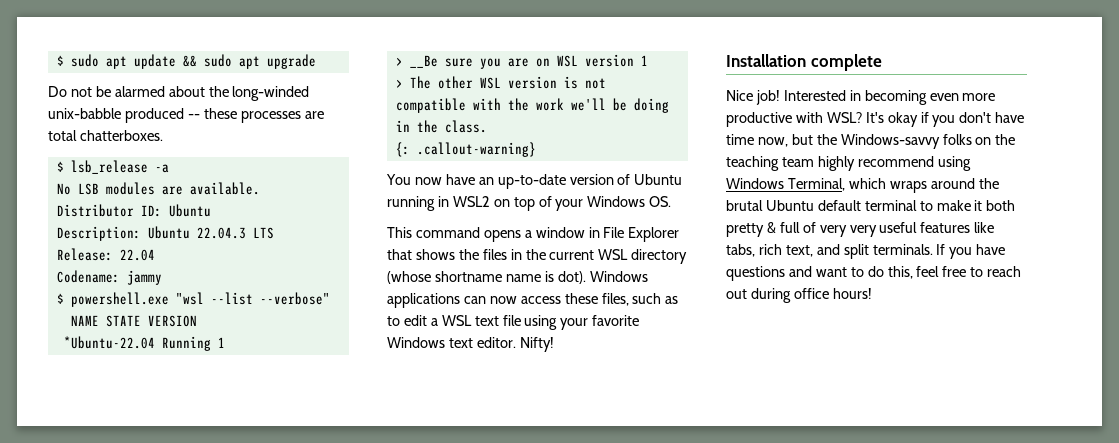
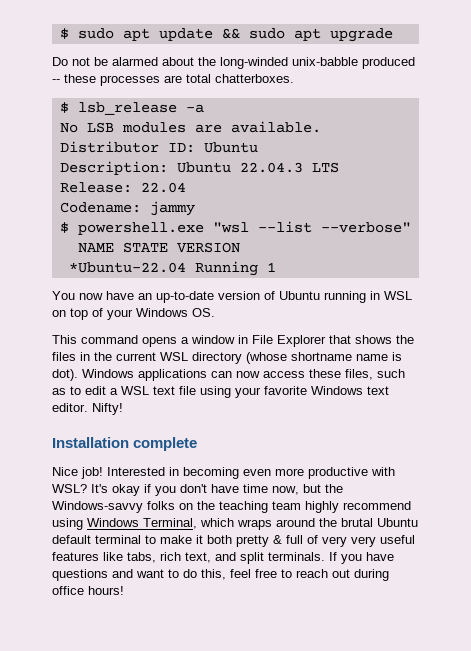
- > __Be sure you are on WSL version 1
- > The other WSL version is not compatible with the work we'll be doing in the class.
- {: .callout-warning}
- You now have an up-to-date version of Ubuntu running in WSL2 on top of your Windows OS.
+ You now have an up-to-date version of Ubuntu running in WSL on top of your Windows OS.

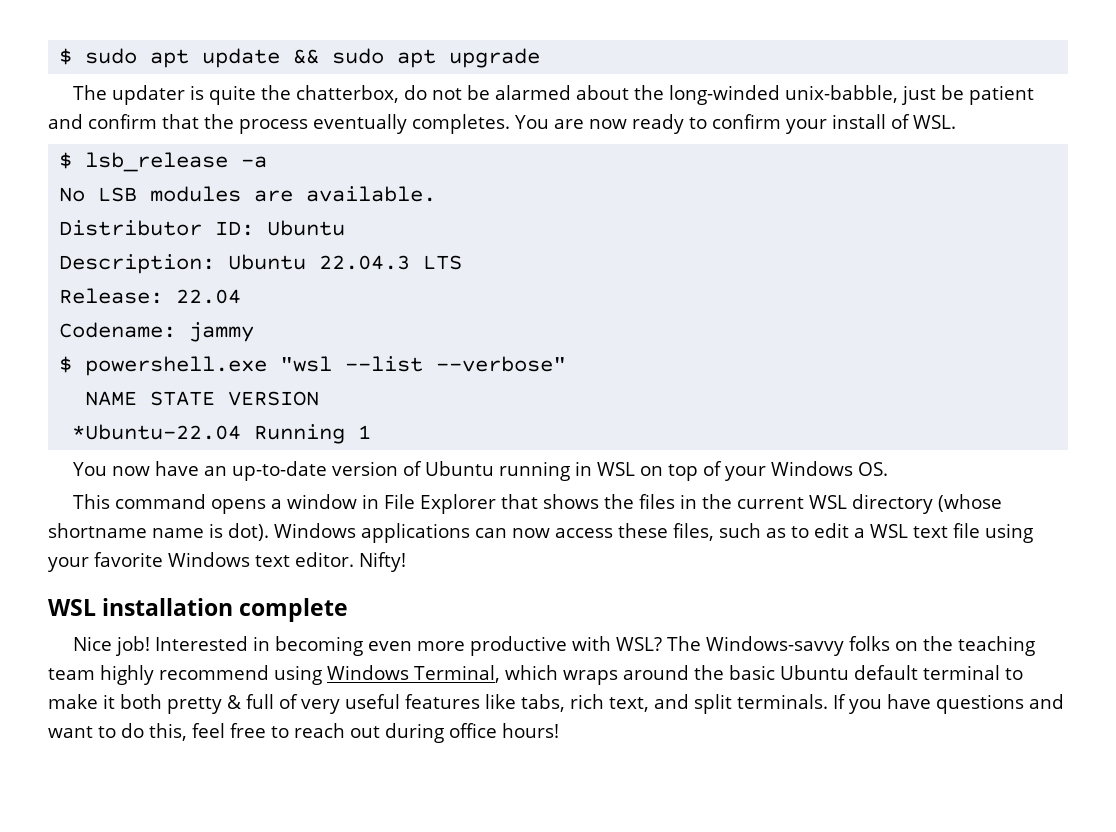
- Do not be alarmed about the long-winded unix-babble produced -- these processes are total chatterboxes.
+ The updater is quite the chatterbox, do not be alarmed about the long-winded unix-babble, just be patient and confirm that the process eventually completes. You are now ready to confirm your install of WSL.
- Installation complete
+ WSL installation complete
- It's okay if you don't have time now, but the Windows-savvy folks on the teaching team highly recommend using Windows Terminal, which wraps around the brutal Ubuntu default terminal to make it both pretty & full of very very useful features like tabs, rich text, and split terminals.
+ The Windows-savvy folks on the teaching team highly recommend using Windows Terminal, which wraps around the basic Ubuntu default terminal to make it both pretty & full of very useful features like tabs, rich text, and split terminals.

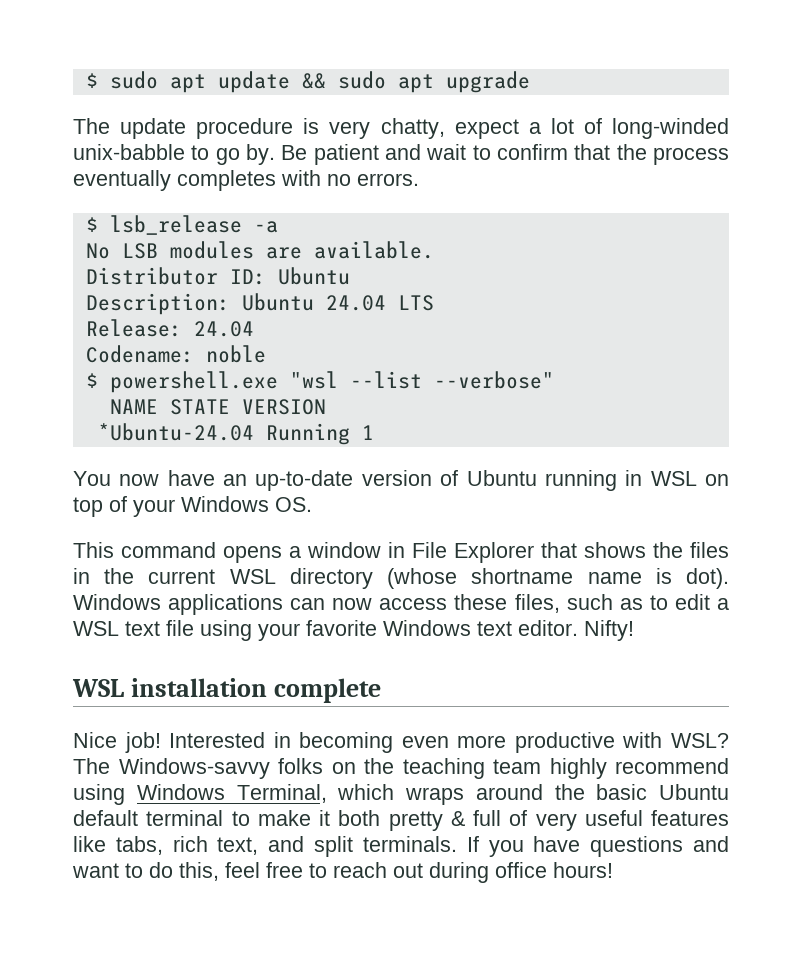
- The updater is quite the chatterbox, do not be alarmed about the long-winded unix-babble, just be patient and confirm that the process eventually completes. You are now ready to confirm your install of WSL.
+ The update procedure is very chatty, expect a lot of long-winded unix-babble to go by. Be patient and wait to confirm that the process eventually completes with no errors.
- Description: Ubuntu 22.04.3 LTS
+ Description: Ubuntu 24.04 LTS
- Release: 22.04
+ Release: 24.04
- Codename: jammy
+ Codename: noble
- *Ubuntu-22.04 Running 1
+ *Ubuntu-24.04 Running 1

